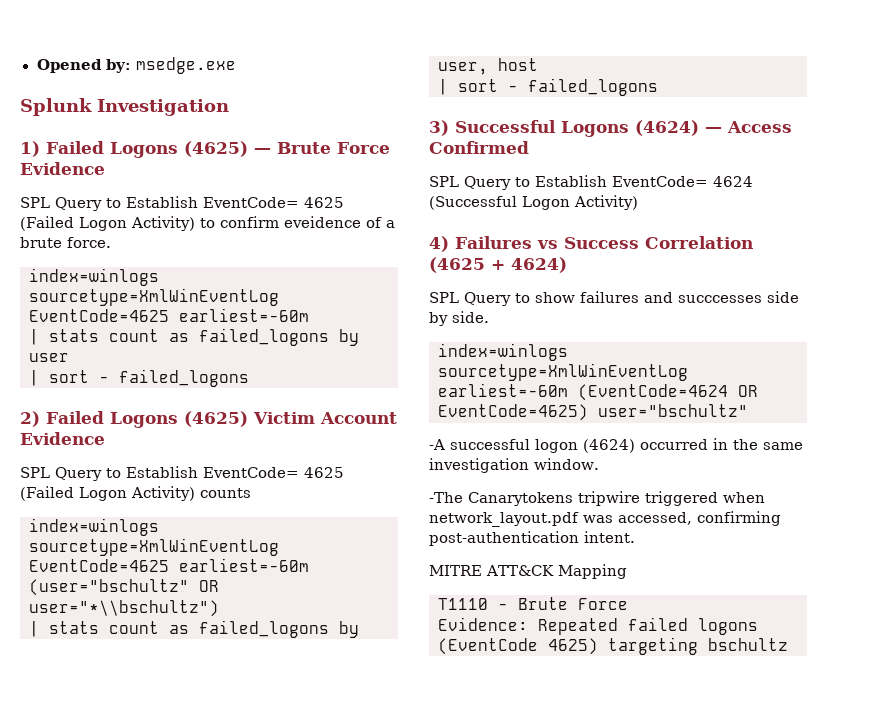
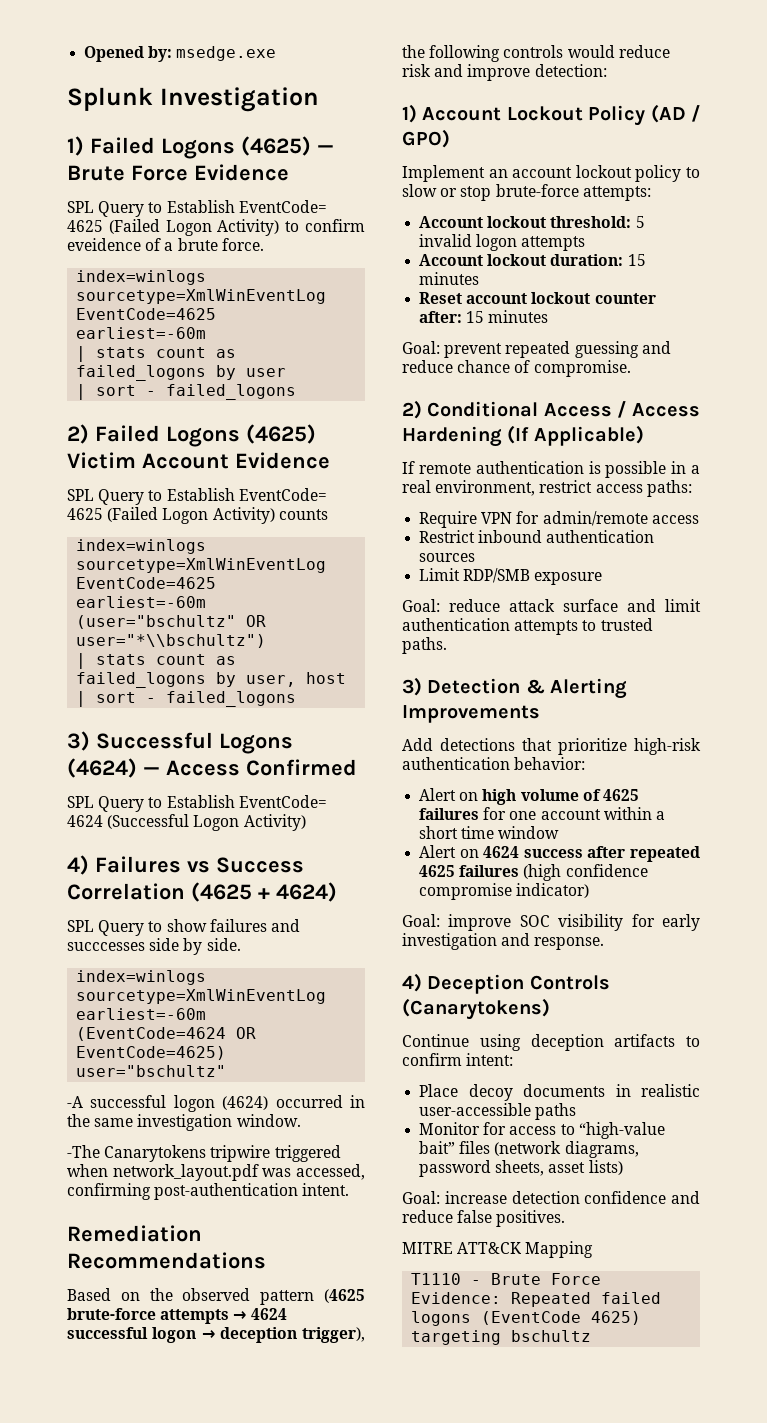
+ Remediation Recommendations
+ Based on the observed pattern (4625 brute-force attempts → 4624 successful logon → deception trigger), the following controls would reduce risk and improve detection:
+ 1) Account Lockout Policy (AD / GPO)
+ Implement an account lockout policy to slow or stop brute-force attempts:
+ Account lockout threshold: 5 invalid logon attempts
+ Account lockout duration: 15 minutes
+ Reset account lockout counter after: 15 minutes
+ Goal: prevent repeated guessing and reduce chance of compromise.
+ 2) Conditional Access / Access Hardening (If Applicable)
+ If remote authentication is possible in a real environment, restrict access paths:
+ Require VPN for admin/remote access
+ Restrict inbound authentication sources
+ Limit RDP/SMB exposure
+ Goal: reduce attack surface and limit authentication attempts to trusted paths.
+ 3) Detection & Alerting Improvements
+ Add detections that prioritize high-risk authentication behavior:
+ Alert on high volume of 4625 failures for one account within a short time window
+ Alert on 4624 success after repeated 4625 failures (high confidence compromise indicator)
+ Goal: improve SOC visibility for early investigation and response.
+ 4) Deception Controls (Canarytokens)
+ Continue using deception artifacts to confirm intent:
+ Place decoy documents in realistic user-accessible paths
+ Monitor for access to “high-value bait” files (network diagrams, password sheets, asset lists)
+ Goal: increase detection confidence and reduce false positives.

